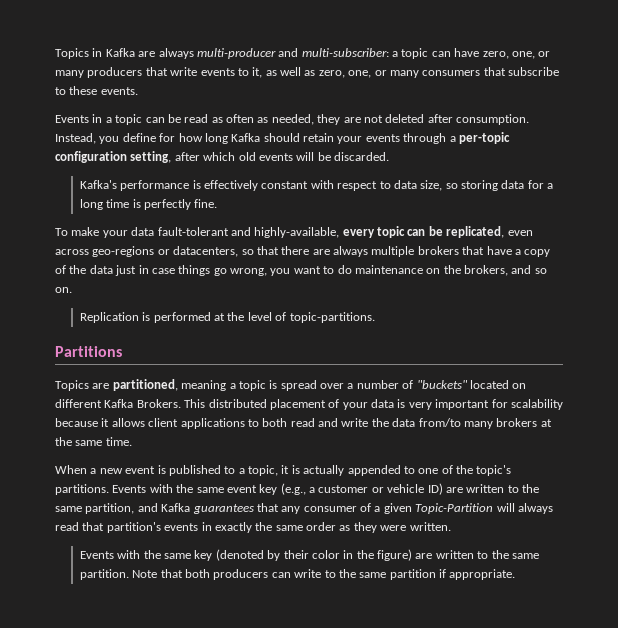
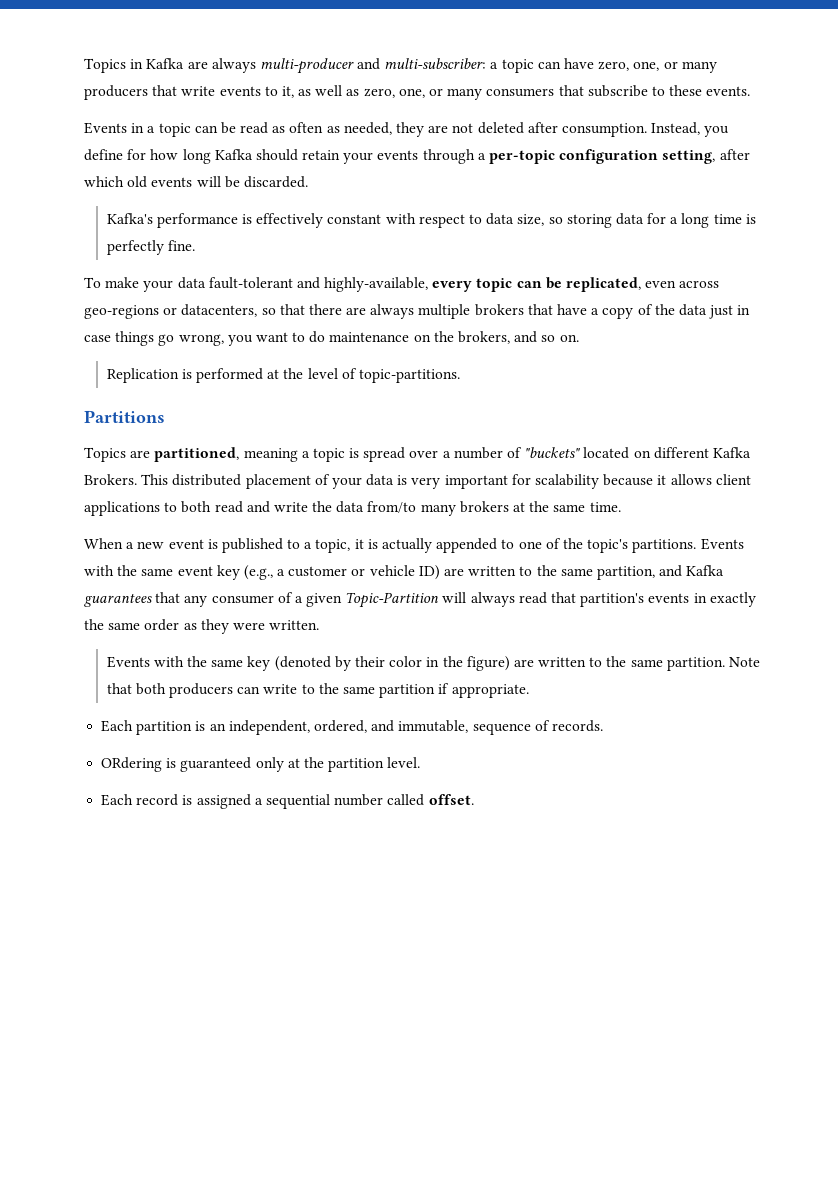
+ Each partition is an independent, ordered, and immutable, sequence of records.
+ ORdering is guaranteed only at the partition level.
+ Each record is assigned a sequential number called offset.

